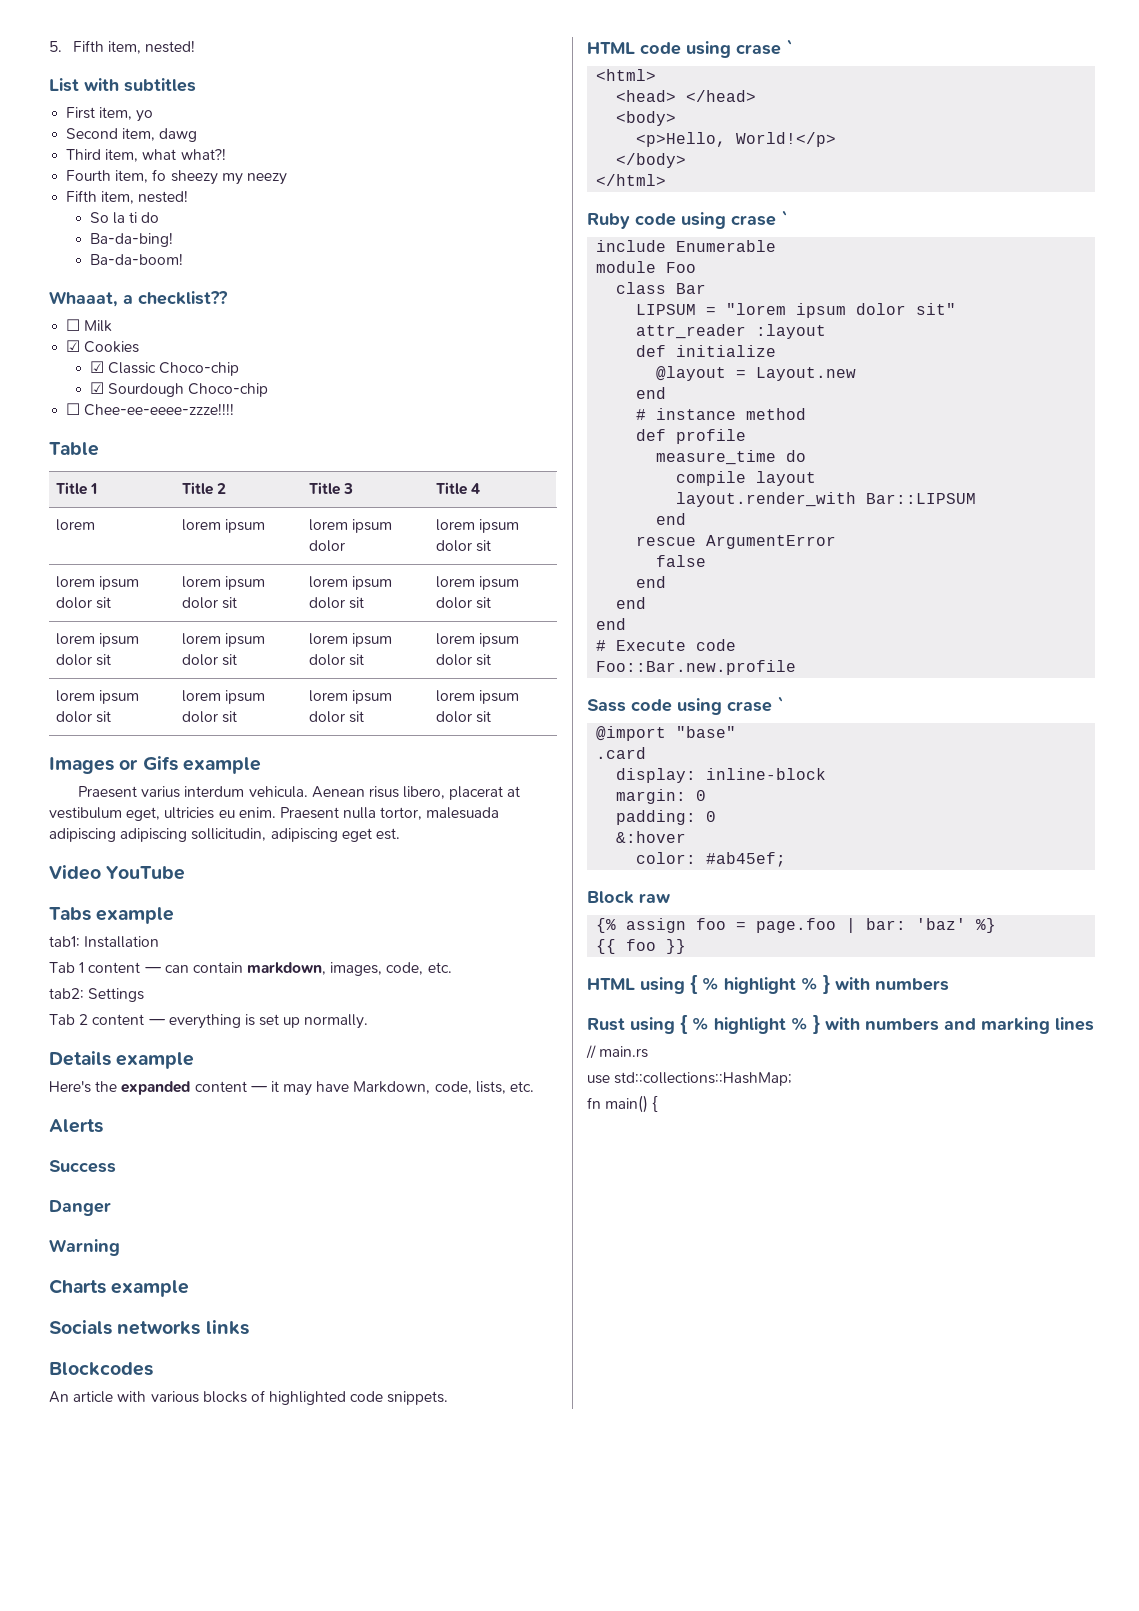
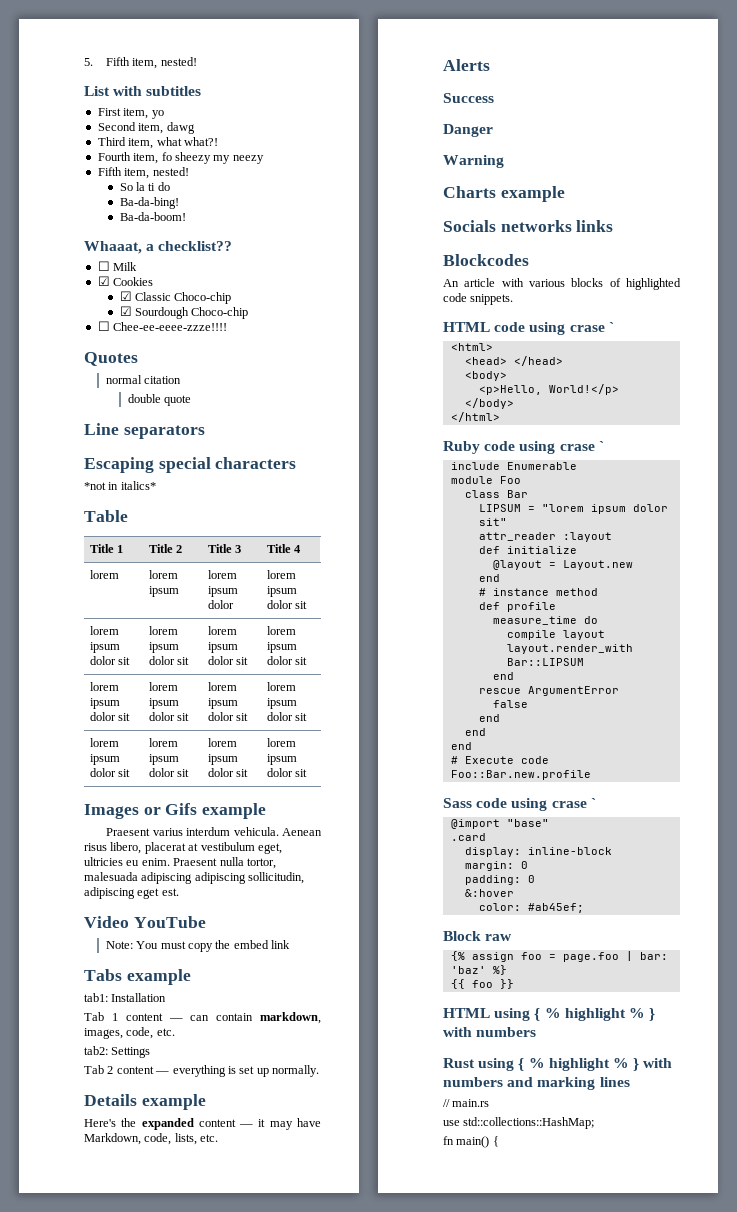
+ Quotes
+ normal citation
+ double quote
+ Line separators
+ Escaping special characters
+ *not in italics*
+ Note: You must copy the embed link

